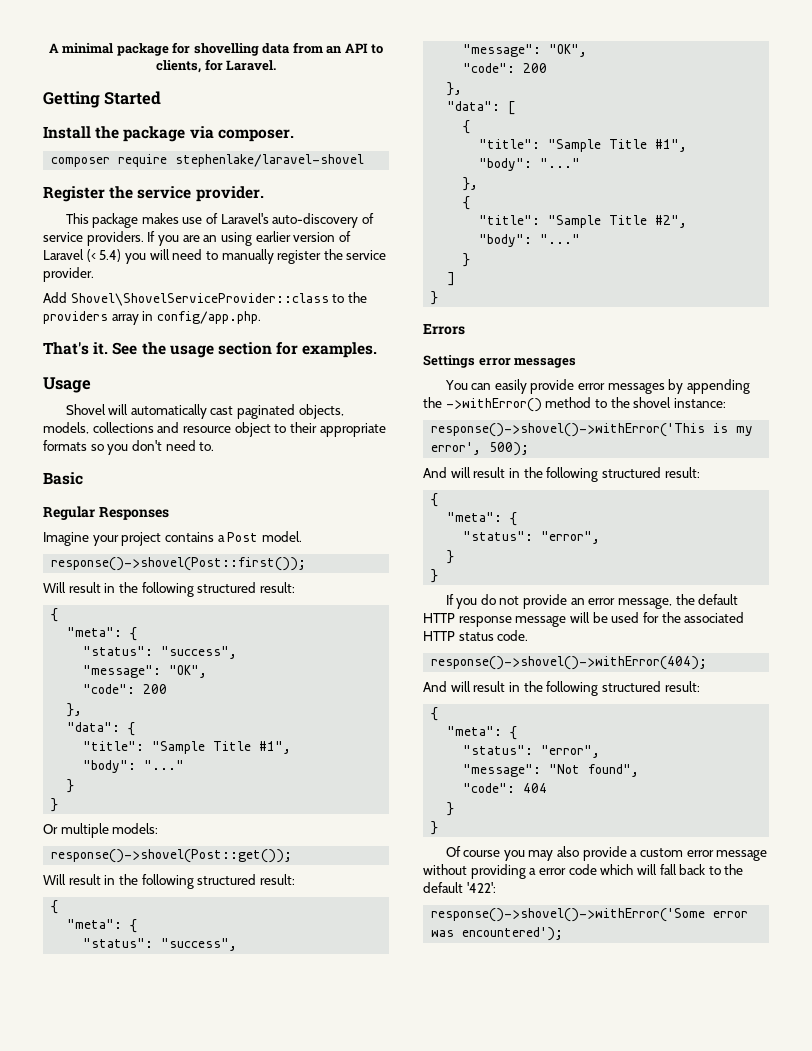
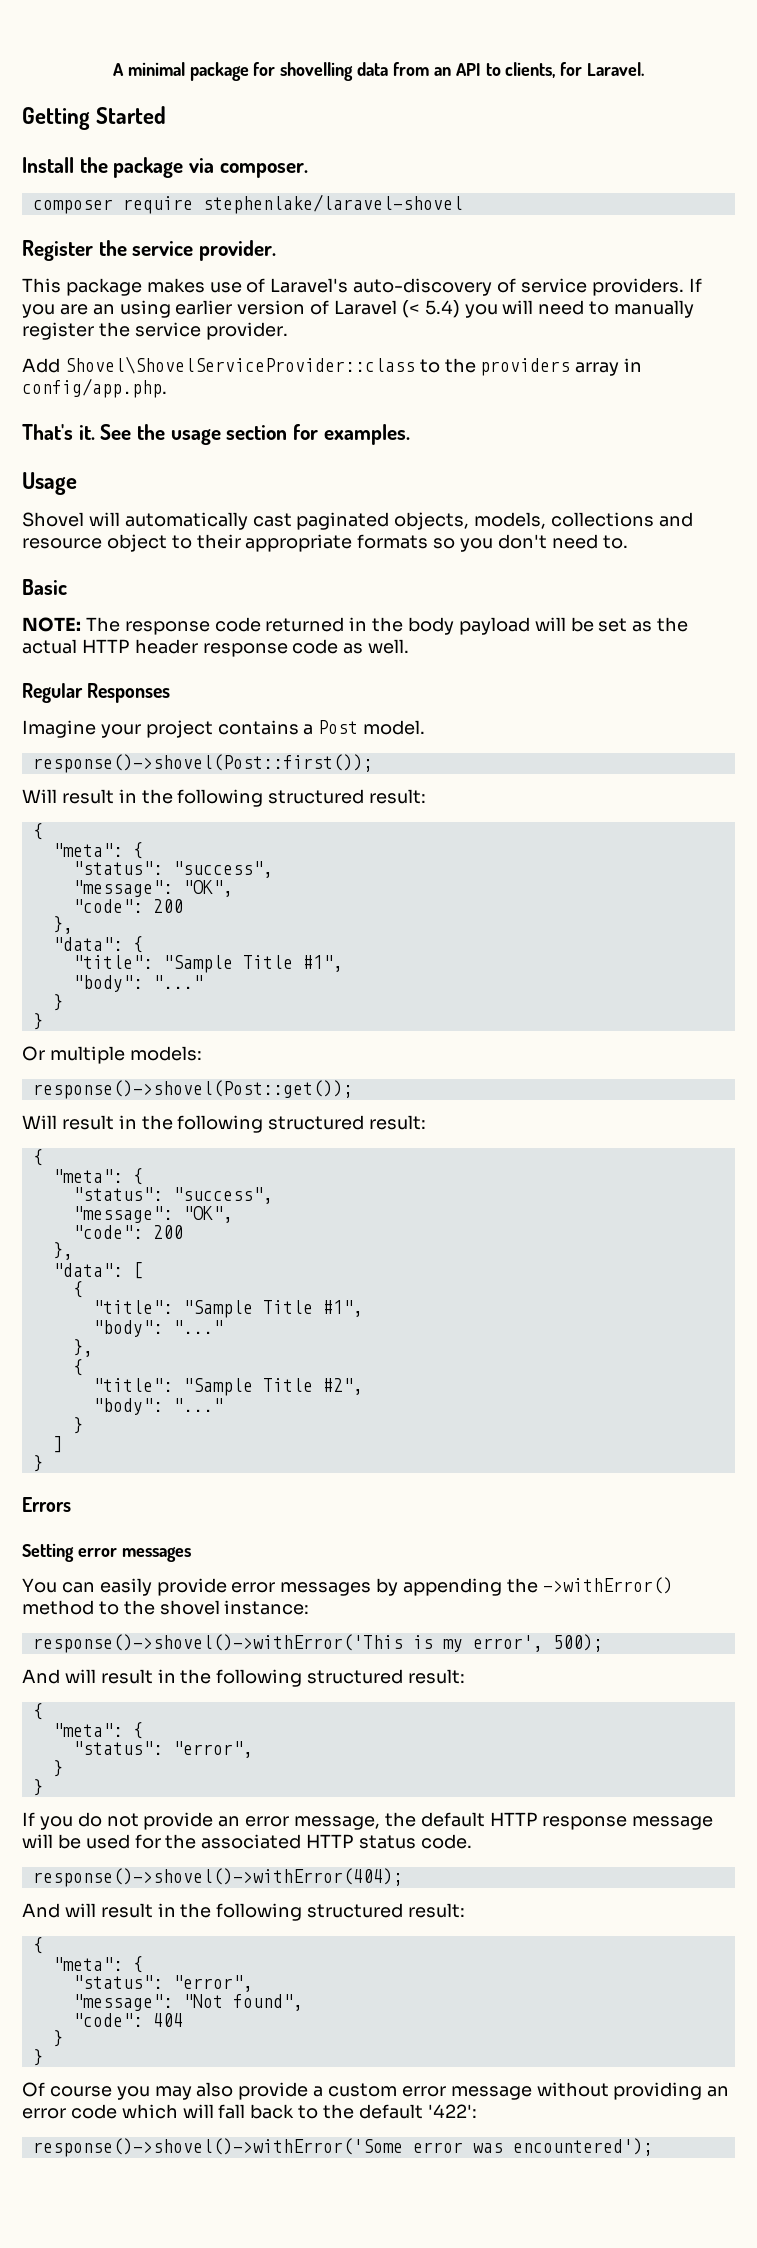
+ NOTE: The response code returned in the body payload will be set as the actual HTTP header response code as well.
- Settings error messages
+ Setting error messages
- Of course you may also provide a custom error message without providing a error code which will fall back to the default '422':
+ Of course you may also provide a custom error message without providing an error code which will fall back to the default '422':

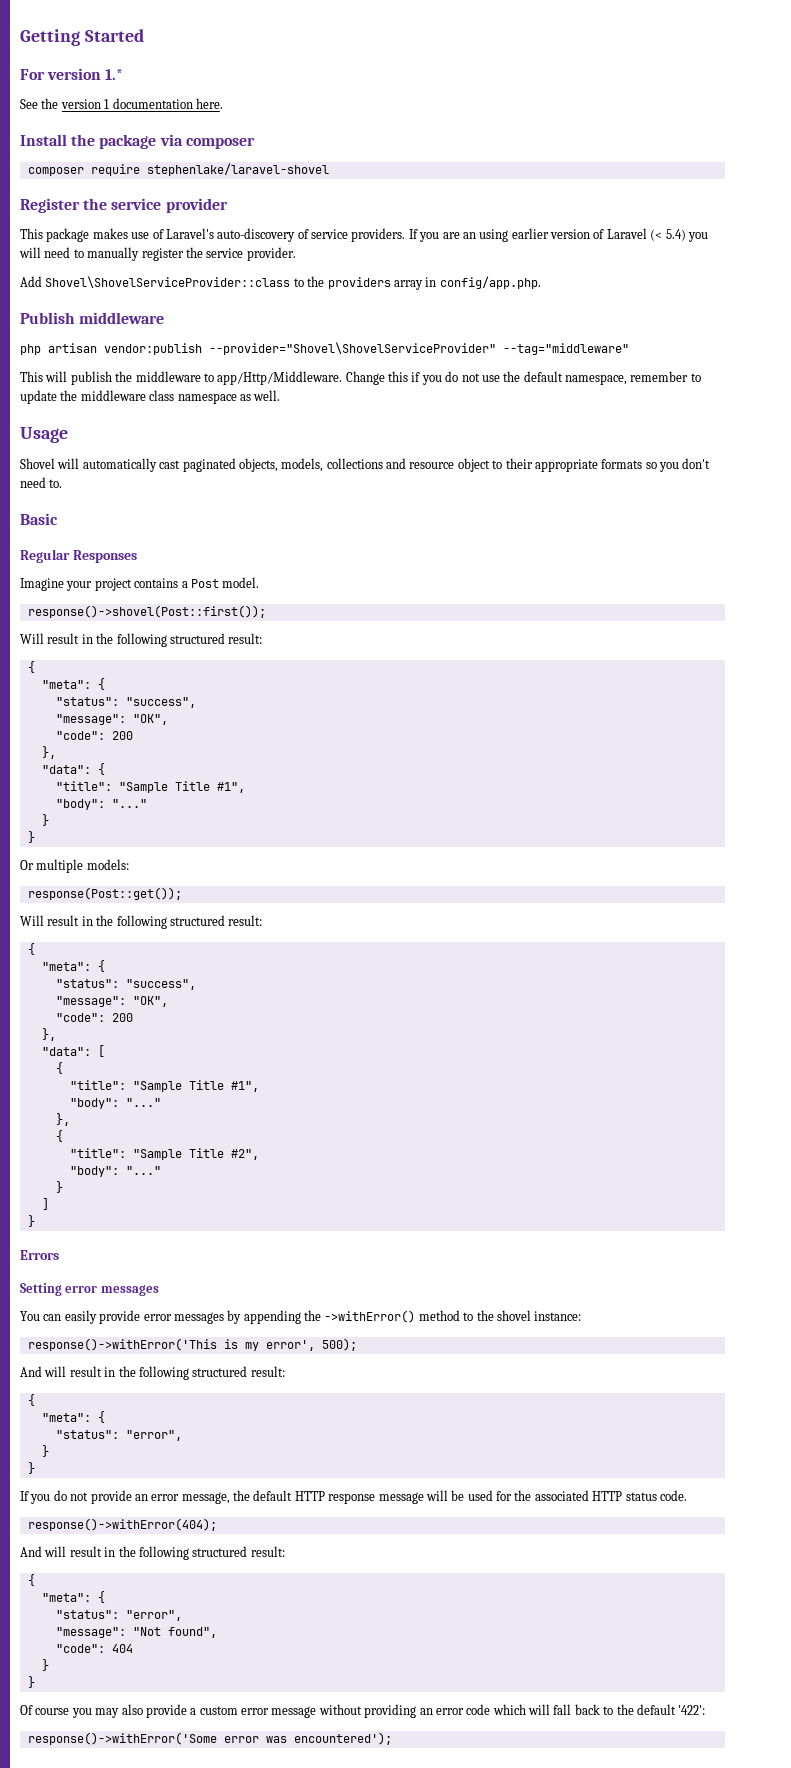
- A minimal package for shovelling data from an API to clients, for Laravel.
  Getting Started
+ For version 1.*
+ See the version 1 documentation here.
- Install the package via composer.
+ Install the package via composer
- Register the service provider.
+ Register the service provider
- That's it. See the usage section for examples.
+ Publish middleware
+ php artisan vendor:publish --provider="Shovel\ShovelServiceProvider" --tag="middleware"
+ This will publish the middleware to app/Http/Middleware. Change this if you do not use the default namespace, remember to update the middleware class namespace as well.
- NOTE: The response code returned in the body payload will be set as the actual HTTP header response code as well.
- response()->shovel(Post::get());
+ response(Post::get());
- response()->shovel()->withError('This is my error', 500);
+ response()->withError('This is my error', 500);
- response()->shovel()->withError(404);
+ response()->withError(404);
- response()->shovel()->withError('Some error was encountered');
+ response()->withError('Some error was encountered');

